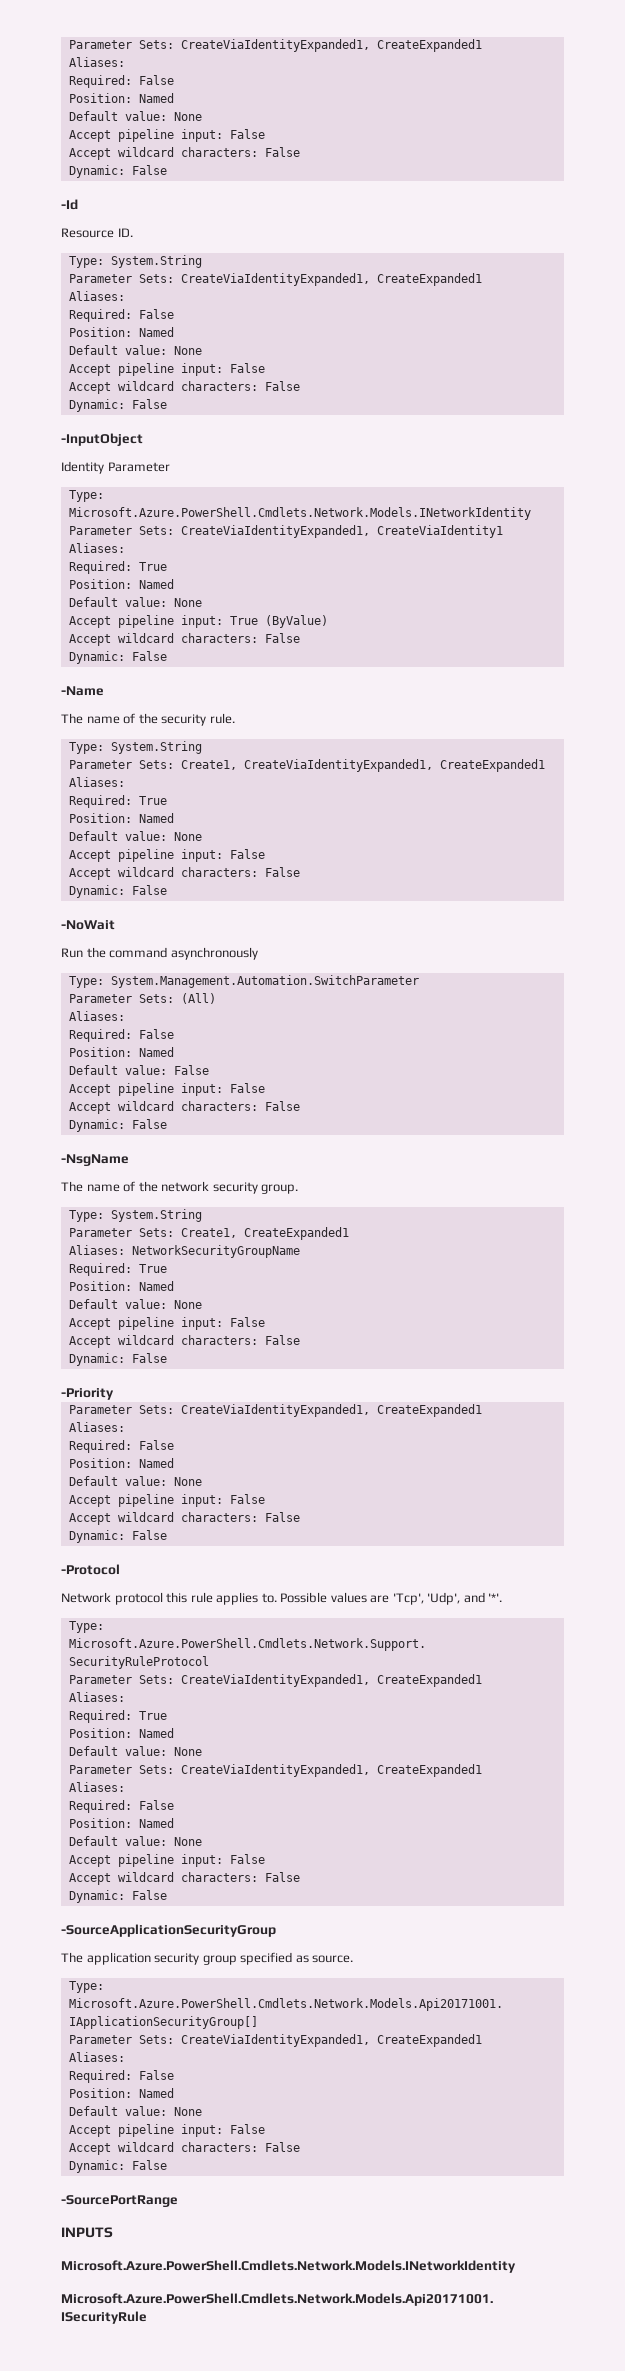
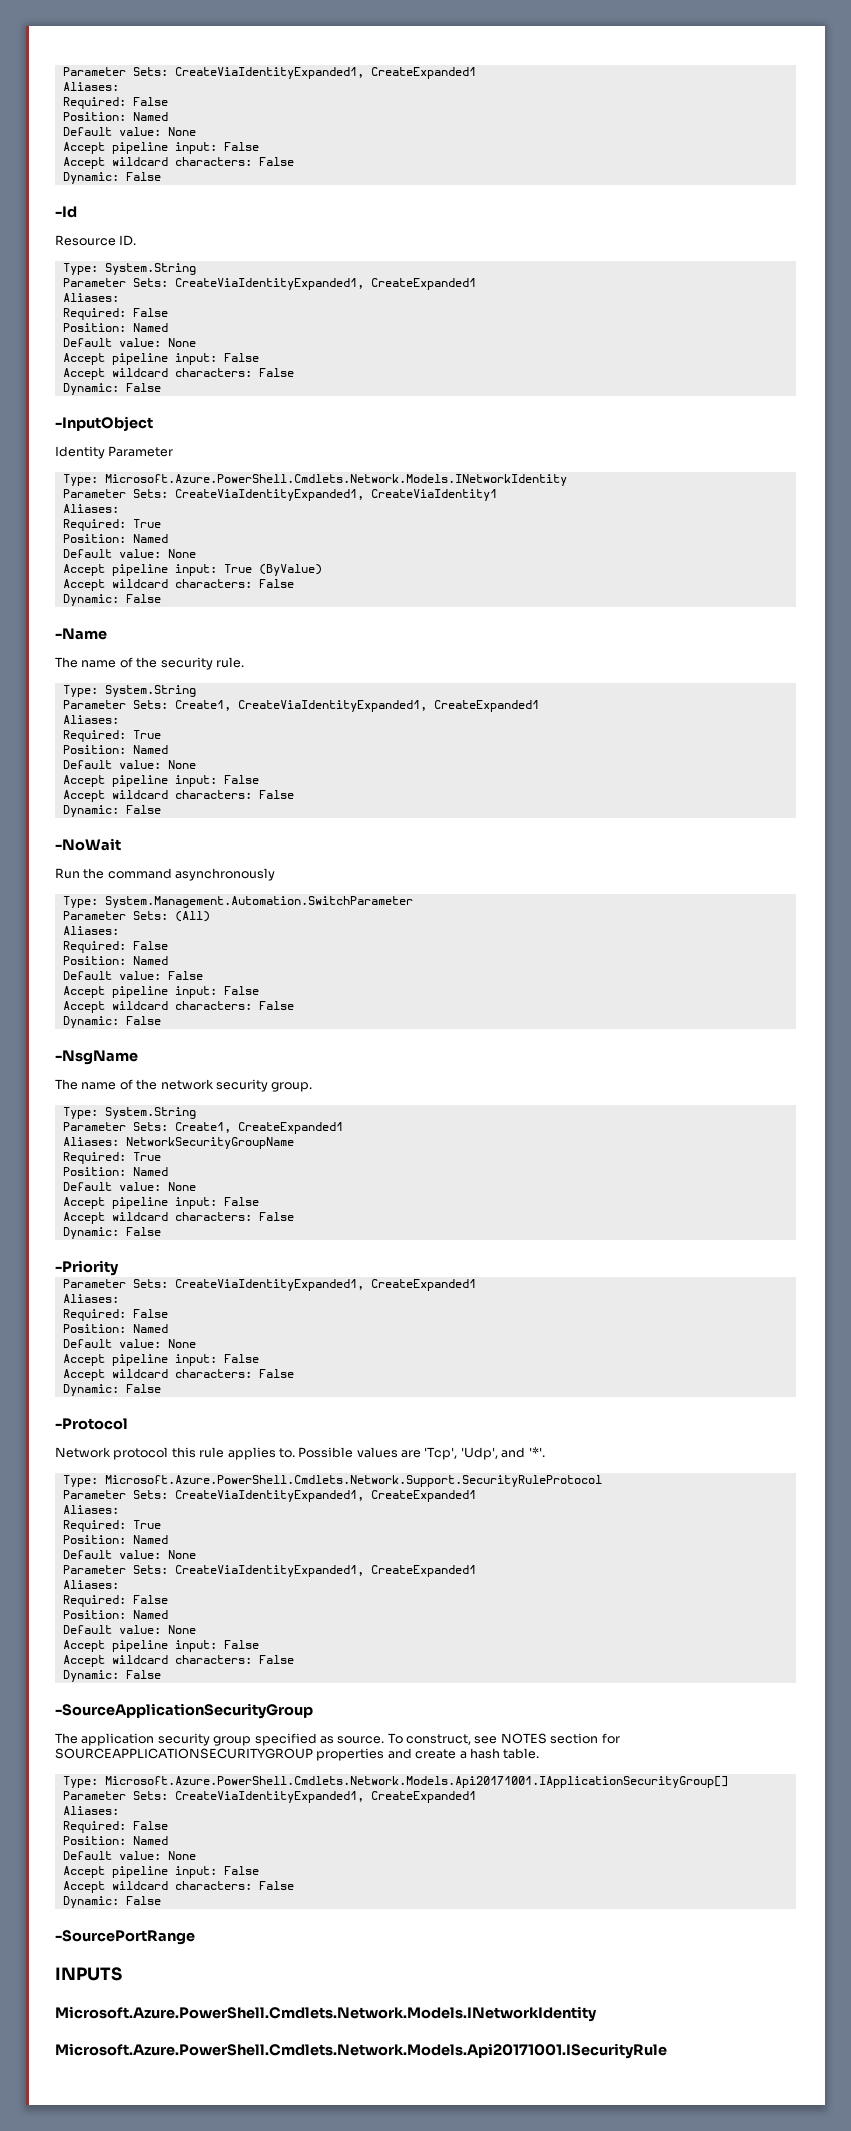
+ To construct, see NOTES section for SOURCEAPPLICATIONSECURITYGROUP properties and create a hash table.

